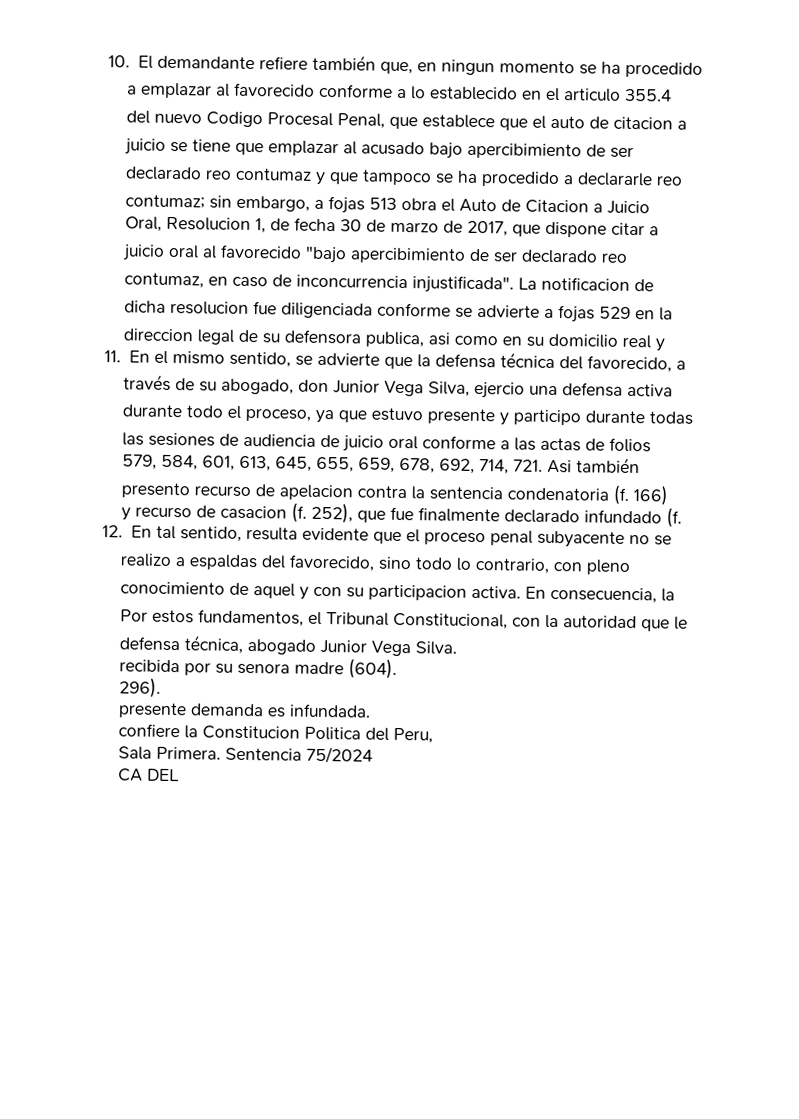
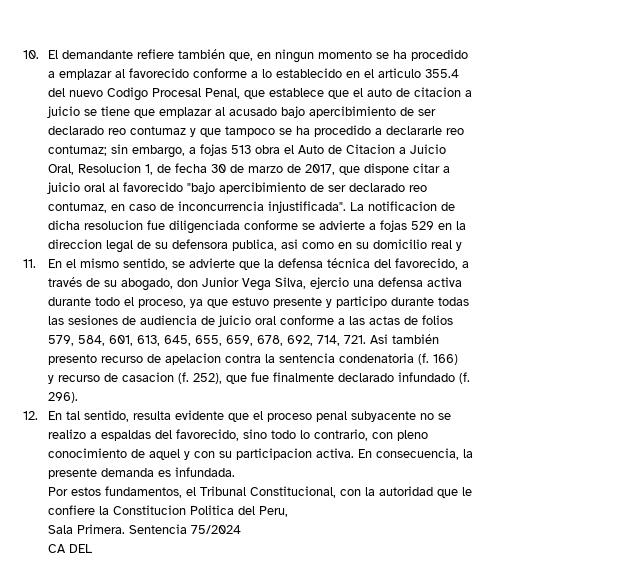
+ 296).
+ presente demanda es infundada.
- defensa técnica, abogado Junior Vega Silva.
- recibida por su senora madre (604).
- 296).
- presente demanda es infundada.

